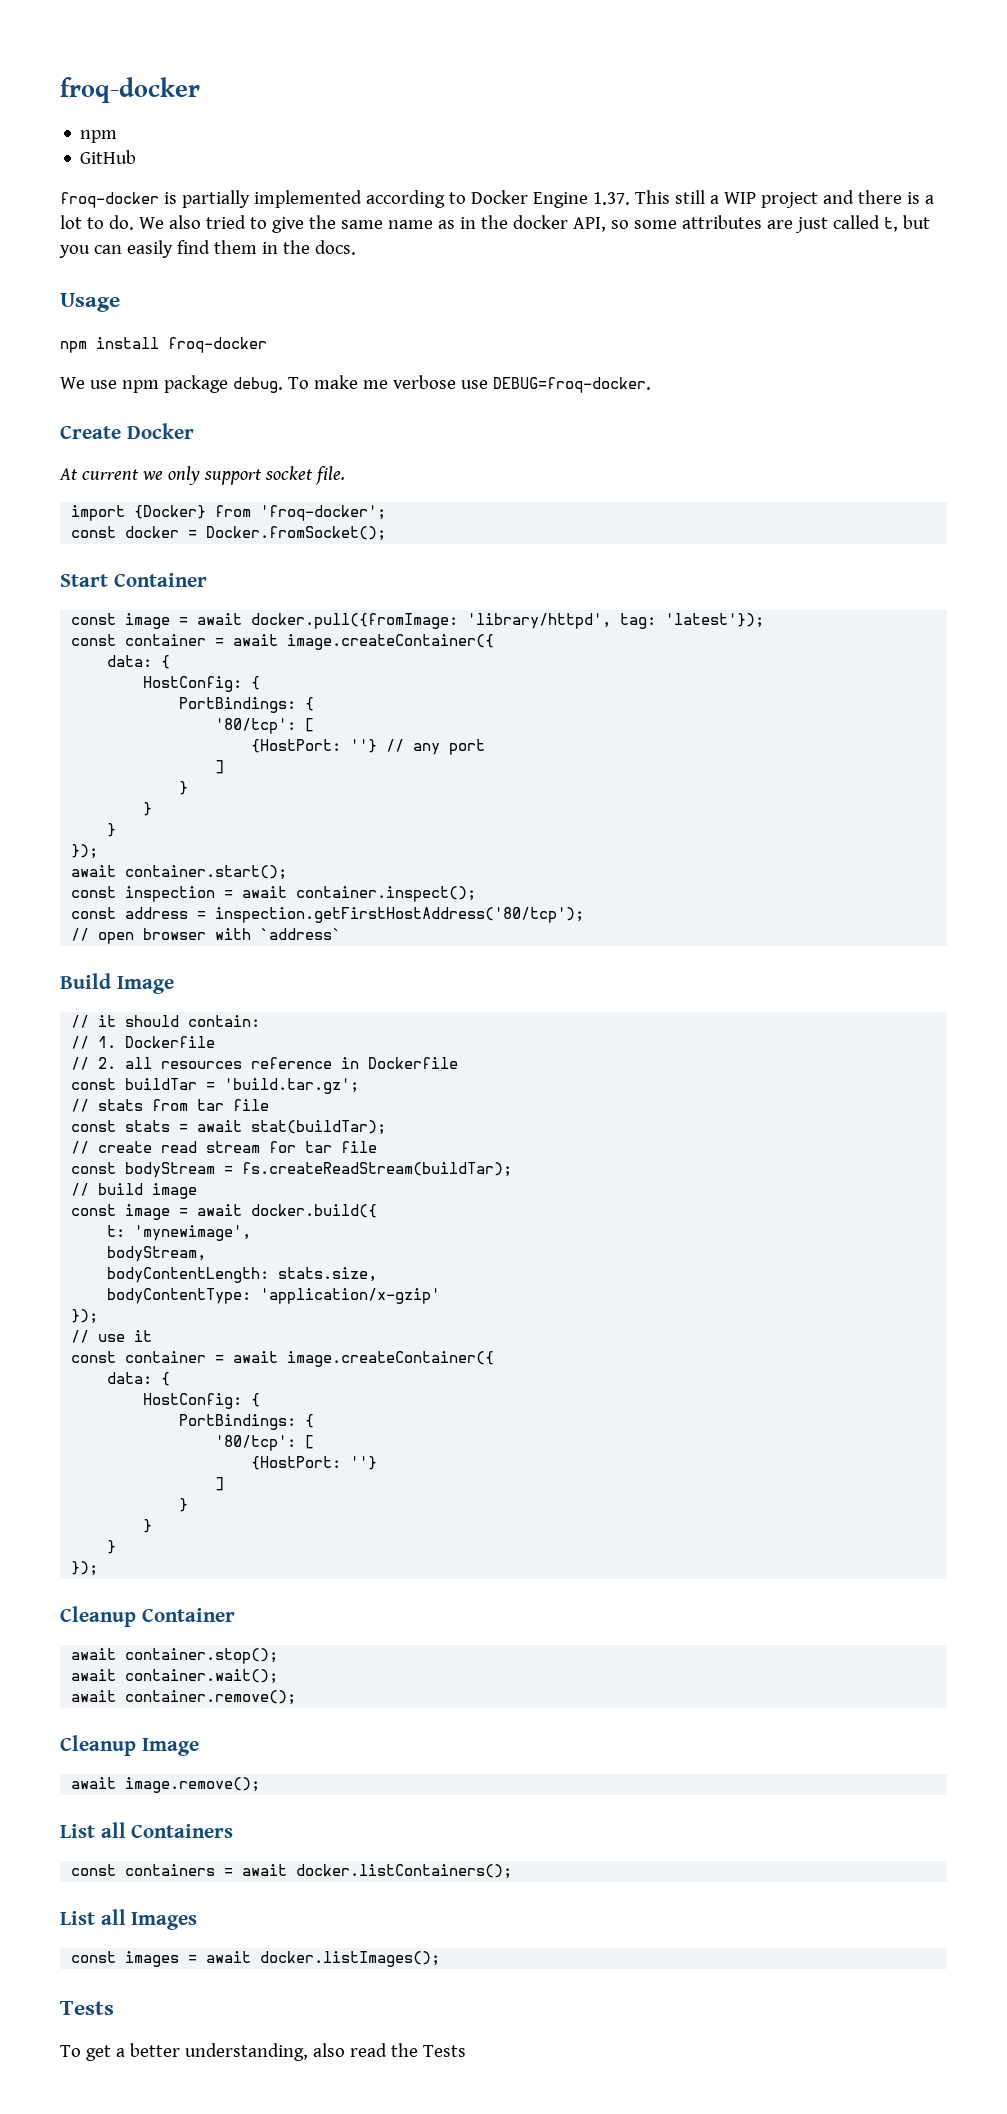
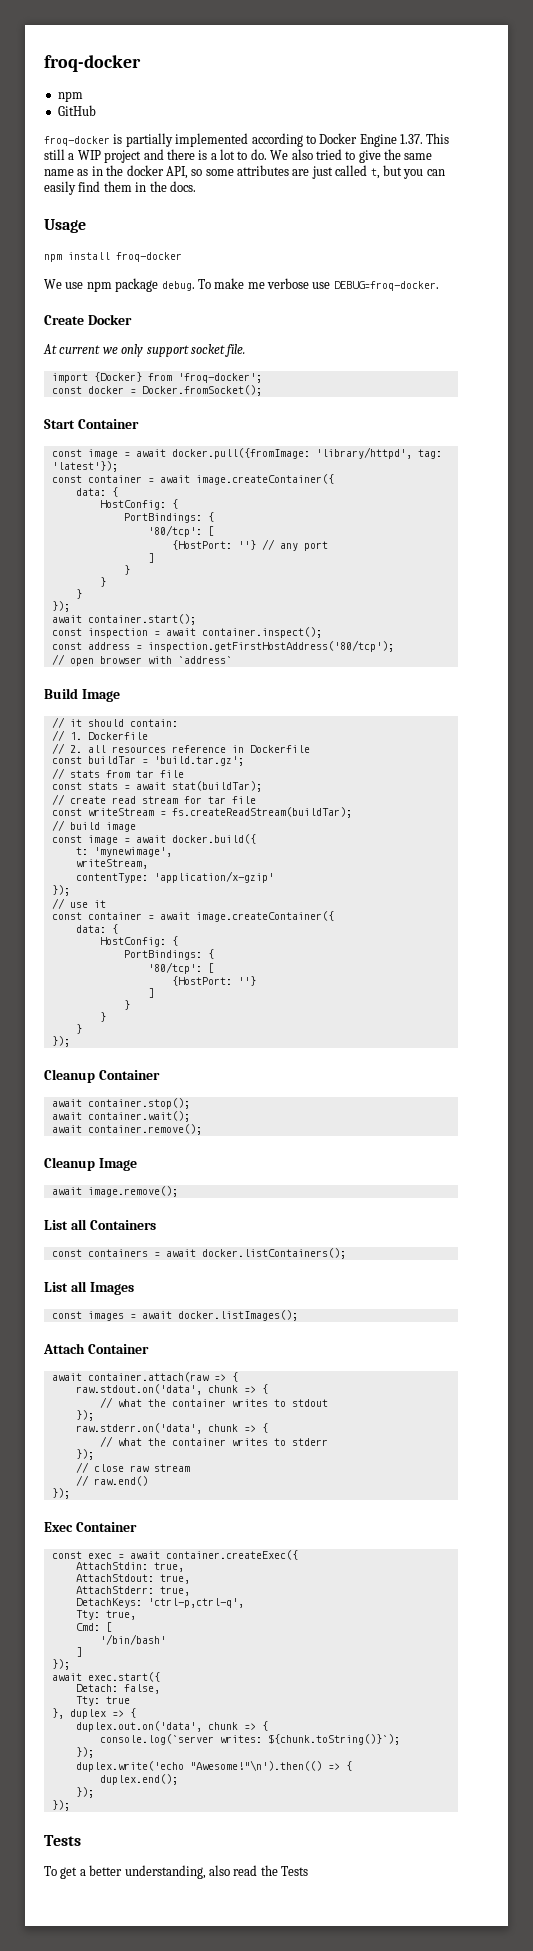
- const bodyStream = fs.createReadStream(buildTar);
+ const writeStream = fs.createReadStream(buildTar);
- bodyStream,
- bodyContentLength: stats.size,
- bodyContentType: 'application/x-gzip'
+ writeStream,
+ contentType: 'application/x-gzip'
+ Attach Container
+ await container.attach(raw => {
+ raw.stdout.on('data', chunk => {
+ // what the container writes to stdout
+ });
+ raw.stderr.on('data', chunk => {
+ // what the container writes to stderr
+ });
+ // close raw stream
+ // raw.end()
+ });
+ Exec Container
+ const exec = await container.createExec({
+ AttachStdin: true,
+ AttachStdout: true,
+ AttachStderr: true,
+ DetachKeys: 'ctrl-p,ctrl-q',
+ Tty: true,
+ Cmd: [
+ '/bin/bash'
+ ]
+ });
+ await exec.start({
+ Detach: false,
+ Tty: true
+ }, duplex => {
+ duplex.out.on('data', chunk => {
+ console.log(`server writes: ${chunk.toString()}`);
+ });
+ duplex.write('echo "Awesome!"\n').then(() => {
+ duplex.end();
+ });
+ });

